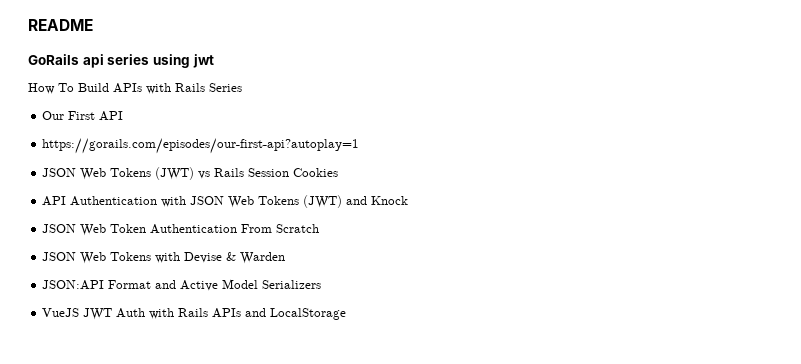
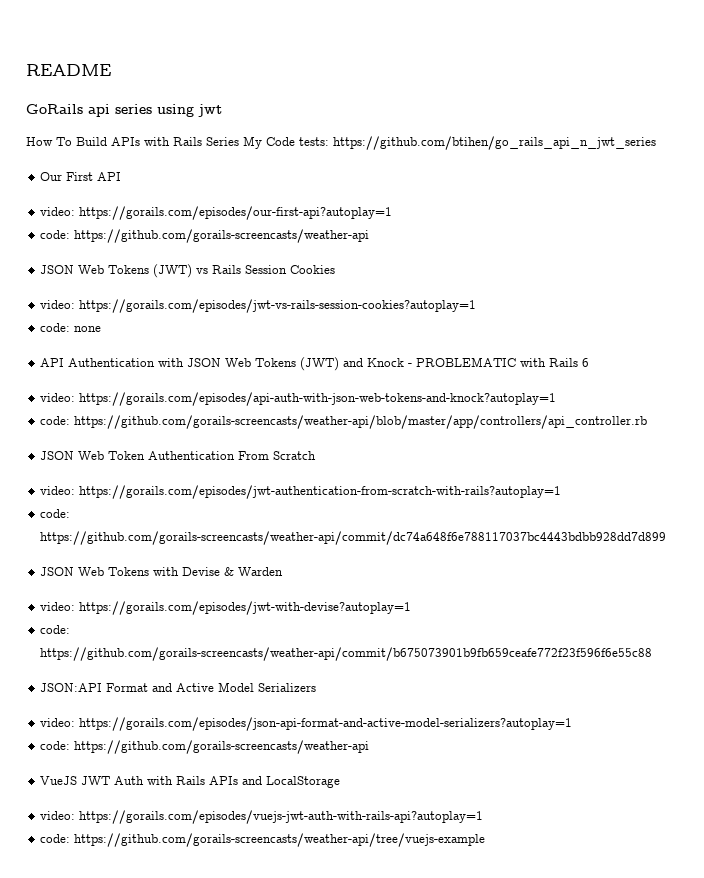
- How To Build APIs with Rails Series
+ How To Build APIs with Rails Series My Code tests: https://github.com/btihen/go_rails_api_n_jwt_series
- https://gorails.com/episodes/our-first-api?autoplay=1
+ video: https://gorails.com/episodes/our-first-api?autoplay=1
+ code: https://github.com/gorails-screencasts/weather-api
+ video: https://gorails.com/episodes/jwt-vs-rails-session-cookies?autoplay=1
+ code: none
- API Authentication with JSON Web Tokens (JWT) and Knock
+ API Authentication with JSON Web Tokens (JWT) and Knock - PROBLEMATIC with Rails 6
+ video: https://gorails.com/episodes/api-auth-with-json-web-tokens-and-knock?autoplay=1
+ code: https://github.com/gorails-screencasts/weather-api/blob/master/app/controllers/api_controller.rb
+ video: https://gorails.com/episodes/jwt-authentication-from-scratch-with-rails?autoplay=1
+ code: https://github.com/gorails-screencasts/weather-api/commit/dc74a648f6e788117037bc4443bdbb928dd7d899
+ video: https://gorails.com/episodes/jwt-with-devise?autoplay=1
+ code: https://github.com/gorails-screencasts/weather-api/commit/b675073901b9fb659ceafe772f23f596f6e55c88
+ video: https://gorails.com/episodes/json-api-format-and-active-model-serializers?autoplay=1
+ code: https://github.com/gorails-screencasts/weather-api
+ video: https://gorails.com/episodes/vuejs-jwt-auth-with-rails-api?autoplay=1
+ code: https://github.com/gorails-screencasts/weather-api/tree/vuejs-example

